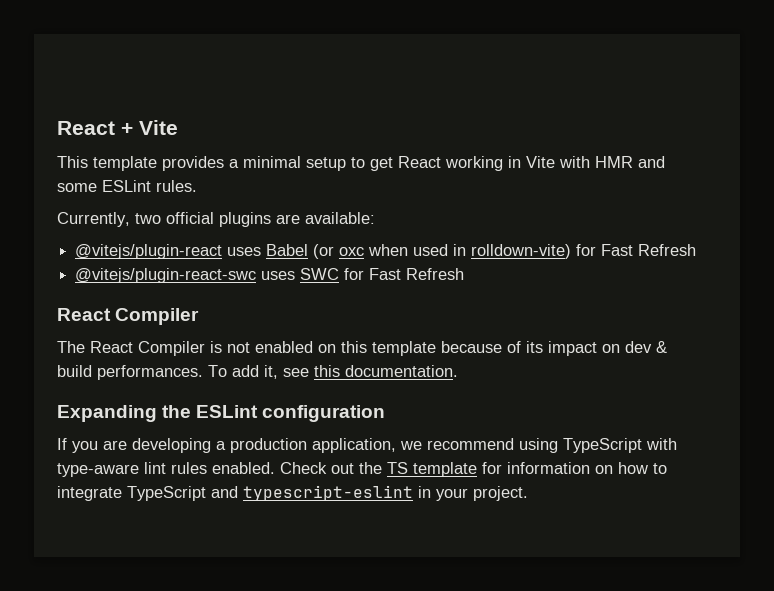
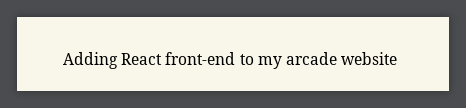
- React + Vite
- This template provides a minimal setup to get React working in Vite with HMR and some ESLint rules.
- Currently, two official plugins are available:
- @vitejs/plugin-react uses Babel (or oxc when used in rolldown-vite) for Fast Refresh
- @vitejs/plugin-react-swc uses SWC for Fast Refresh
- React Compiler
- The React Compiler is not enabled on this template because of its impact on dev & build performances. To add it, see this documentation.
- Expanding the ESLint configuration
- If you are developing a production application, we recommend using TypeScript with type-aware lint rules enabled. Check out the TS template for information on how to integrate TypeScript and typescript-eslint in your project.
+ Adding React front-end to my arcade website

